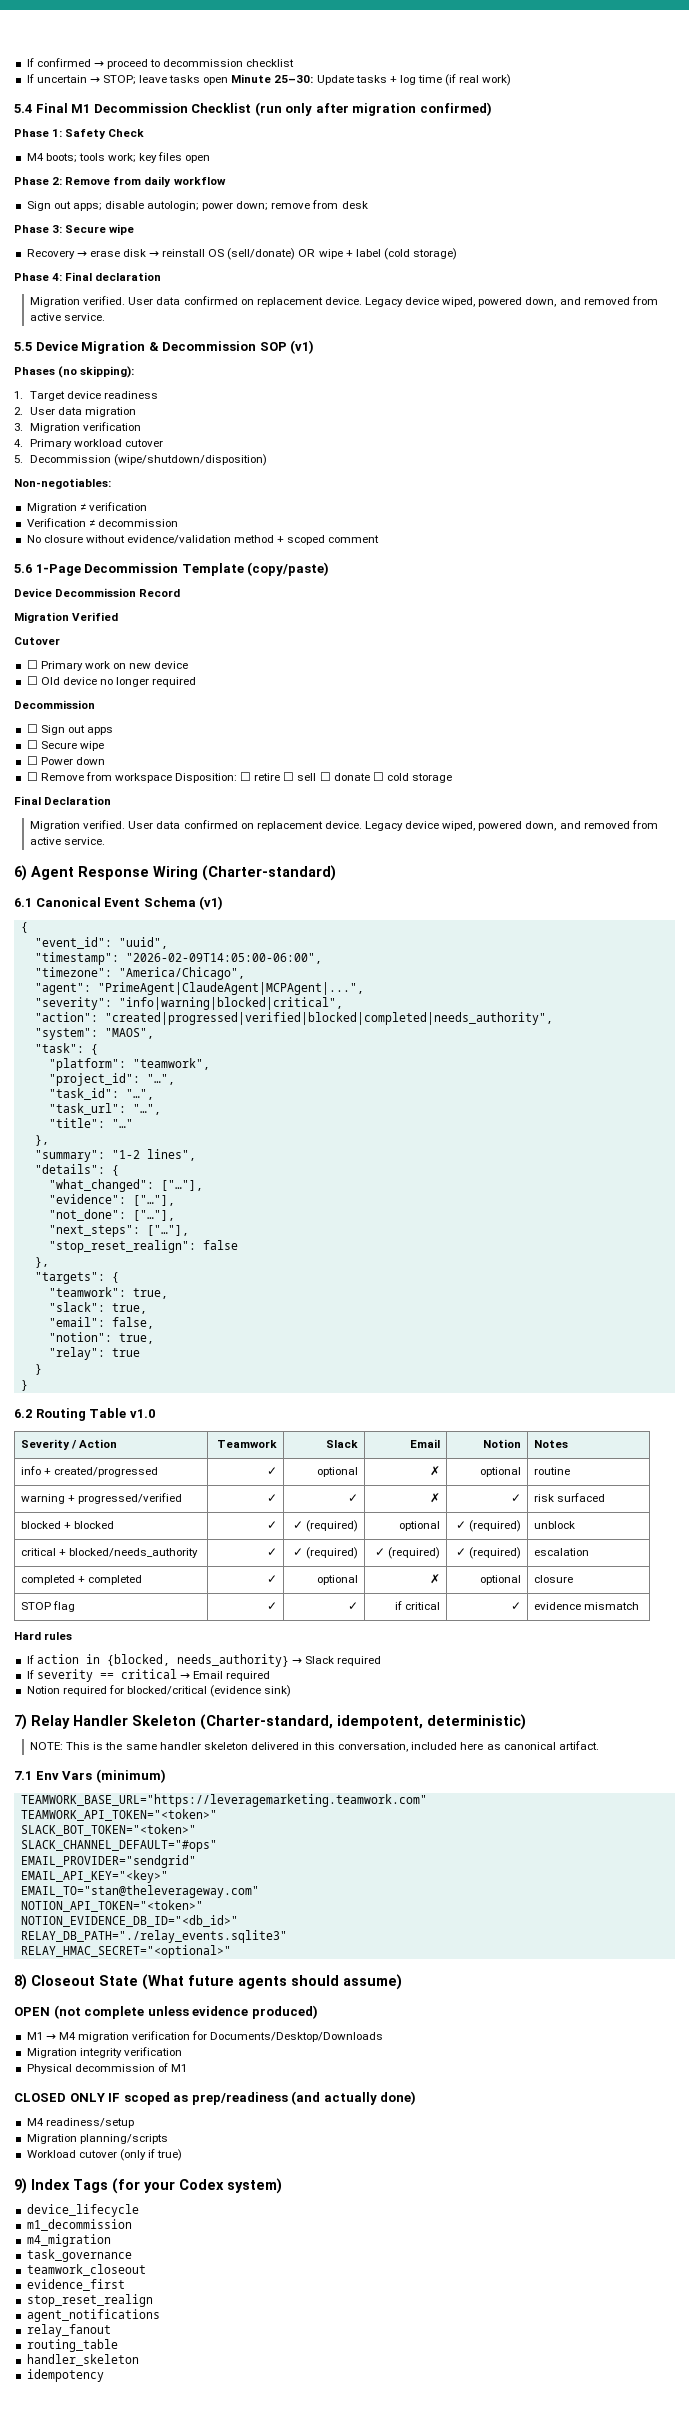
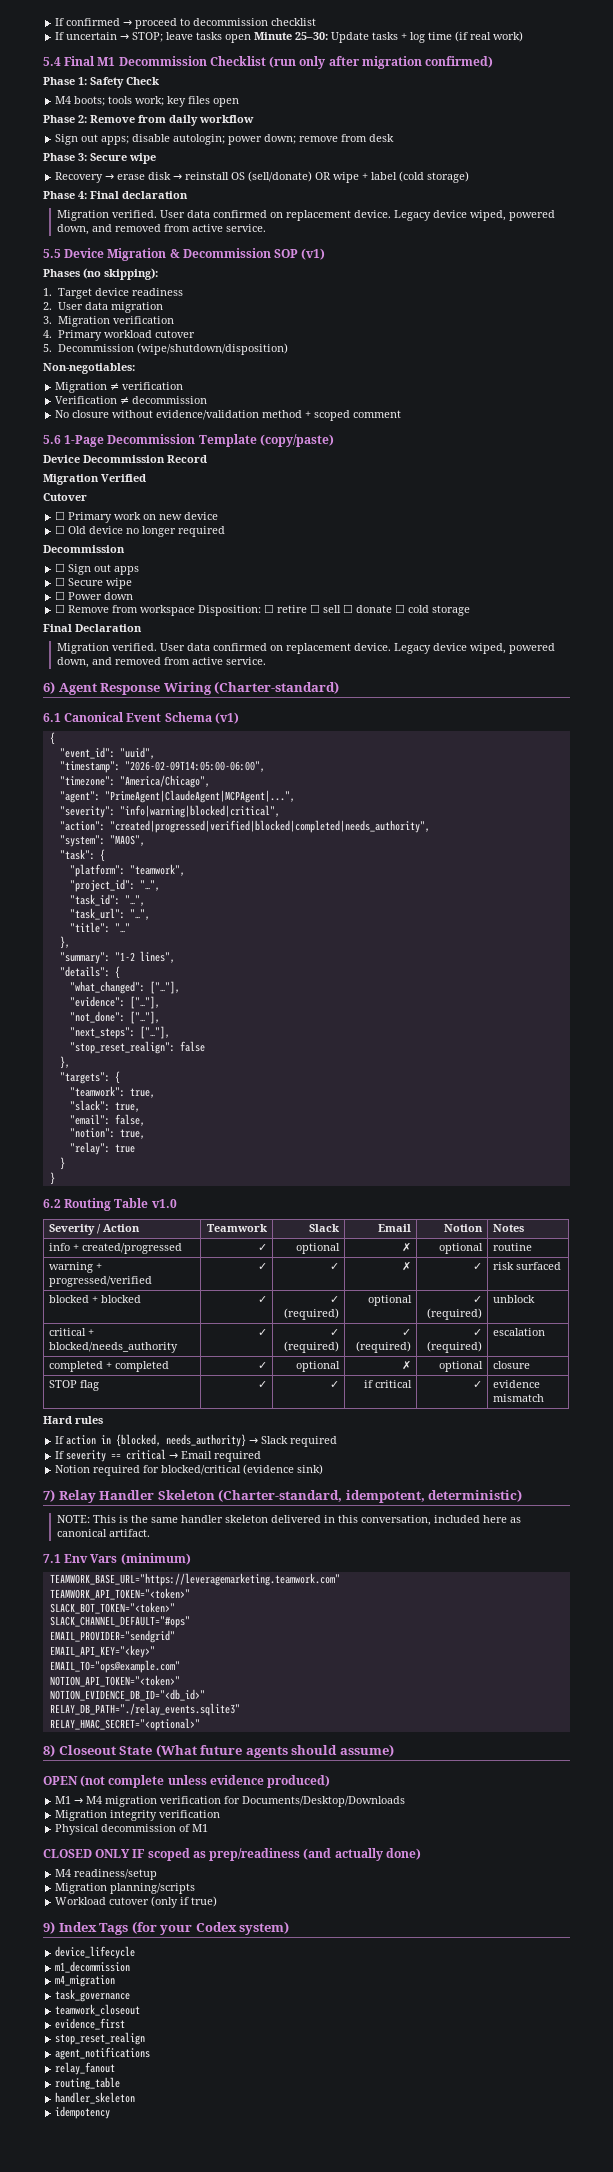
- EMAIL_TO="stan@theleverageway.com"
+ EMAIL_TO="ops@example.com"

